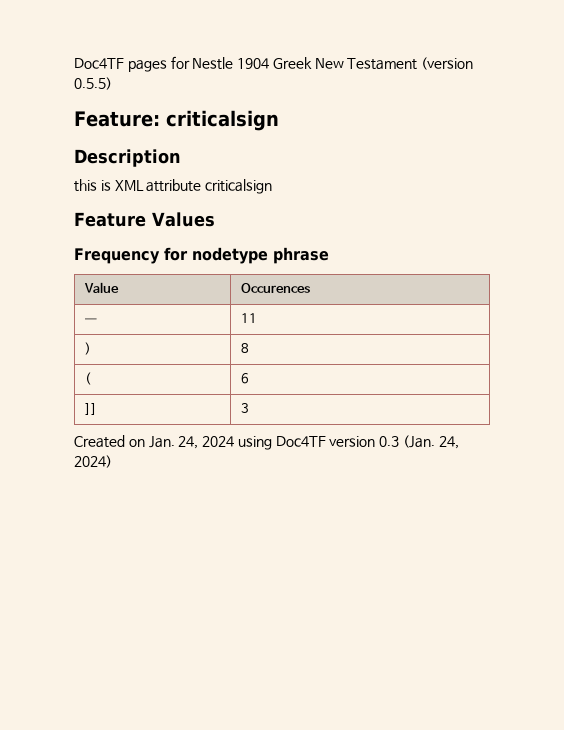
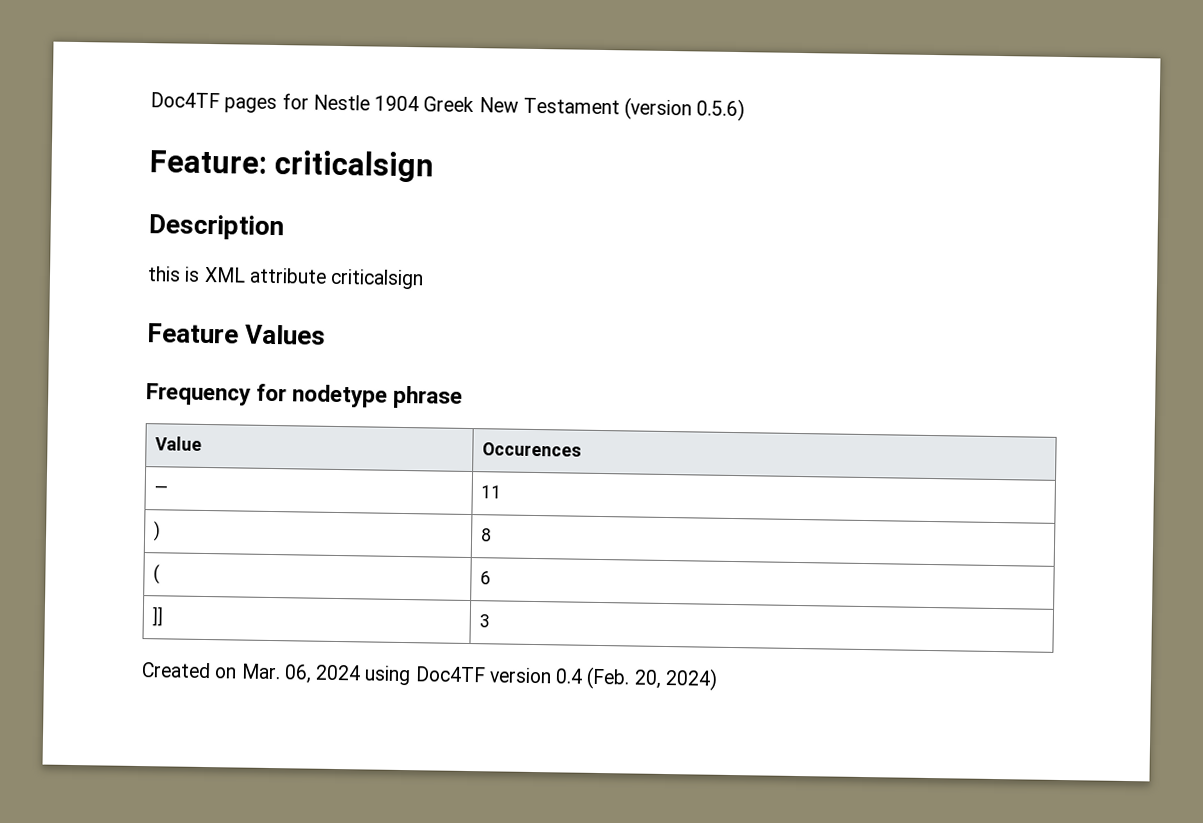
- Doc4TF pages for Nestle 1904 Greek New Testament (version 0.5.5)
+ Doc4TF pages for Nestle 1904 Greek New Testament (version 0.5.6)
- Created on Jan. 24, 2024 using Doc4TF version 0.3 (Jan. 24, 2024)
+ Created on Mar. 06, 2024 using Doc4TF version 0.4 (Feb. 20, 2024)

